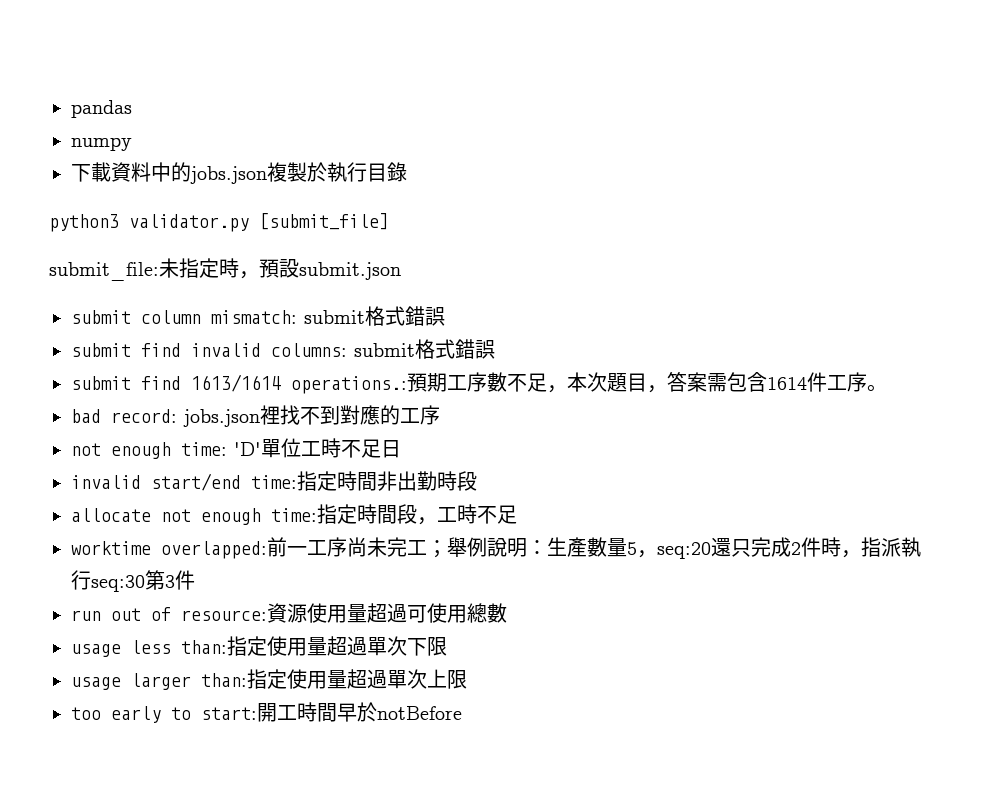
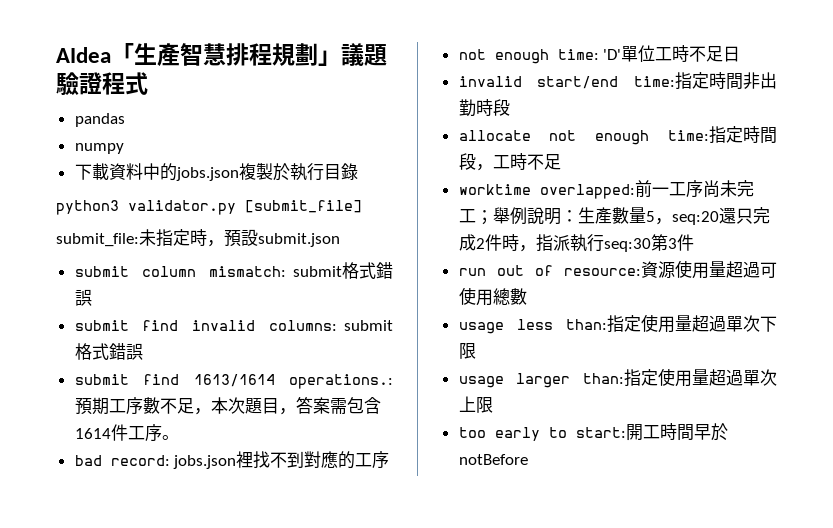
+ AIdea「生產智慧排程規劃」議題驗證程式

